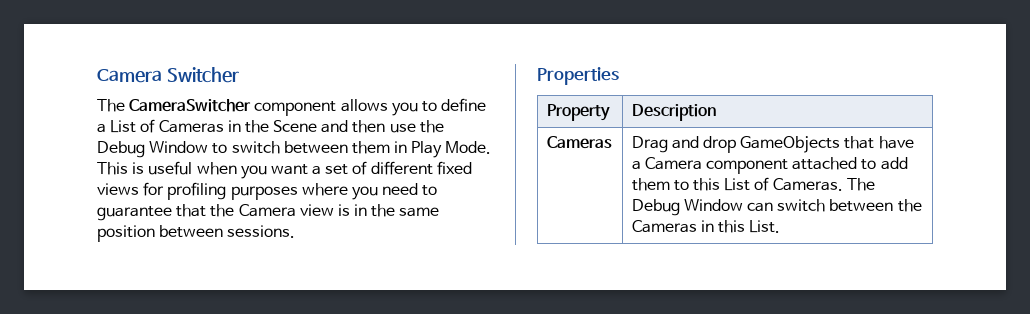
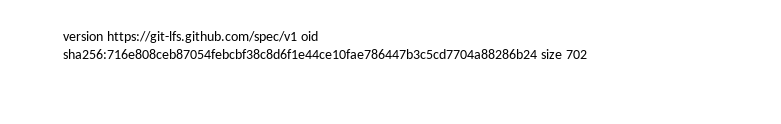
- Camera Switcher
- The CameraSwitcher component allows you to define a List of Cameras in the Scene and then use the Debug Window to switch between them in Play Mode. This is useful when you want a set of different fixed views for profiling purposes where you need to guarantee that the Camera view is in the same position between sessions.
- Properties
- Property | Description
- Cameras | Drag and drop GameObjects that have a Camera component attached to add them to this List of Cameras. The Debug Window can switch between the Cameras in this List.
+ version https://git-lfs.github.com/spec/v1 oid sha256:716e808ceb87054febcbf38c8d6f1e44ce10fae786447b3c5cd7704a88286b24 size 702

